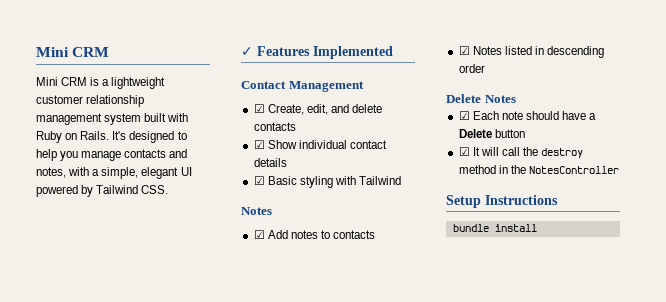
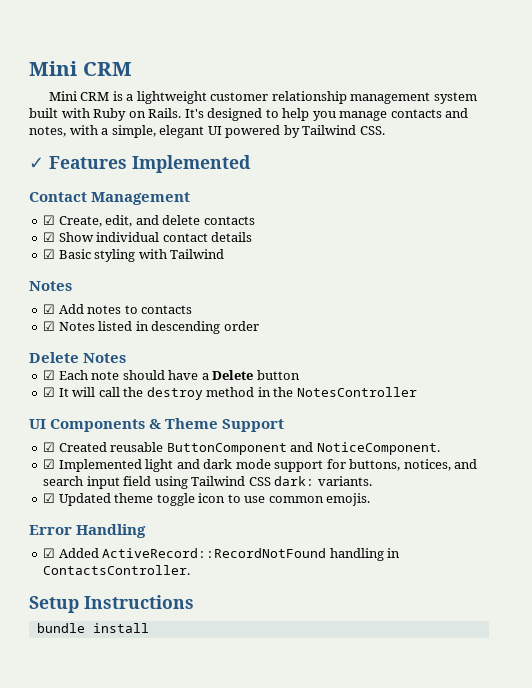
+ UI Components & Theme Support
+ ☑ Created reusable ButtonComponent and NoticeComponent.
+ ☑ Implemented light and dark mode support for buttons, notices, and search input field using Tailwind CSS dark: variants.
+ ☑ Updated theme toggle icon to use common emojis.
+ Error Handling
+ ☑ Added ActiveRecord::RecordNotFound handling in ContactsController.

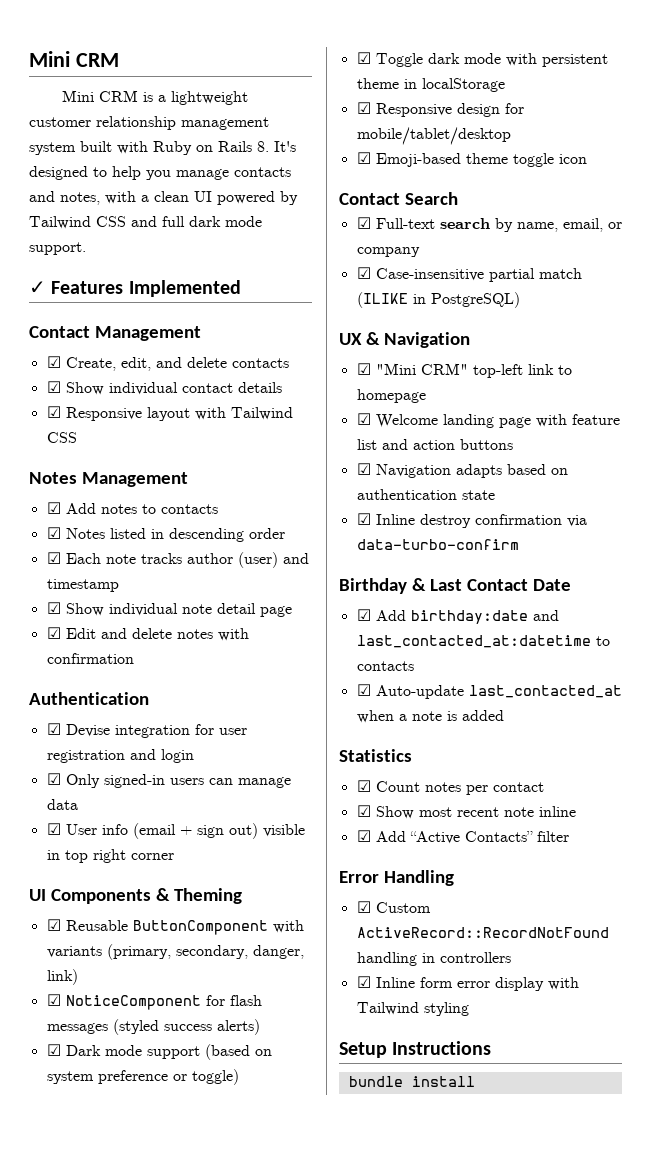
- Mini CRM is a lightweight customer relationship management system built with Ruby on Rails. It's designed to help you manage contacts and notes, with a simple, elegant UI powered by Tailwind CSS.
+ Mini CRM is a lightweight customer relationship management system built with Ruby on Rails 8. It's designed to help you manage contacts and notes, with a clean UI powered by Tailwind CSS and full dark mode support.
- ☑ Basic styling with Tailwind
- Notes
+ ☑ Responsive layout with Tailwind CSS
+ Notes Management
- Delete Notes
- ☑ Each note should have a Delete button
- ☑ It will call the destroy method in the NotesController
+ ☑ Each note tracks author (user) and timestamp
+ ☑ Show individual note detail page
+ ☑ Edit and delete notes with confirmation
+ Authentication
+ ☑ Devise integration for user registration and login
+ ☑ Only signed-in users can manage data
+ ☑ User info (email + sign out) visible in top right corner
- UI Components & Theme Support
- ☑ Created reusable ButtonComponent and NoticeComponent.
- ☑ Implemented light and dark mode support for buttons, notices, and search input field using Tailwind CSS dark: variants.
- ☑ Updated theme toggle icon to use common emojis.
+ UI Components & Theming
+ ☑ Reusable ButtonComponent with variants (primary, secondary, danger, link)
+ ☑ NoticeComponent for flash messages (styled success alerts)
+ ☑ Dark mode support (based on system preference or toggle)
+ ☑ Toggle dark mode with persistent theme in localStorage
+ ☑ Responsive design for mobile/tablet/desktop
+ ☑ Emoji-based theme toggle icon
+ Contact Search
+ ☑ Full-text search by name, email, or company
+ ☑ Case-insensitive partial match (ILIKE in PostgreSQL)
+ UX & Navigation
+ ☑ "Mini CRM" top-left link to homepage
+ ☑ Welcome landing page with feature list and action buttons
+ ☑ Navigation adapts based on authentication state
+ ☑ Inline destroy confirmation via data-turbo-confirm
+ Birthday & Last Contact Date
+ ☑ Add birthday:date and last_contacted_at:datetime to contacts
+ ☑ Auto-update last_contacted_at when a note is added
+ Statistics
+ ☑ Count notes per contact
+ ☑ Show most recent note inline
+ ☑ Add “Active Contacts” filter
- ☑ Added ActiveRecord::RecordNotFound handling in ContactsController.
+ ☑ Custom ActiveRecord::RecordNotFound handling in controllers
+ ☑ Inline form error display with Tailwind styling

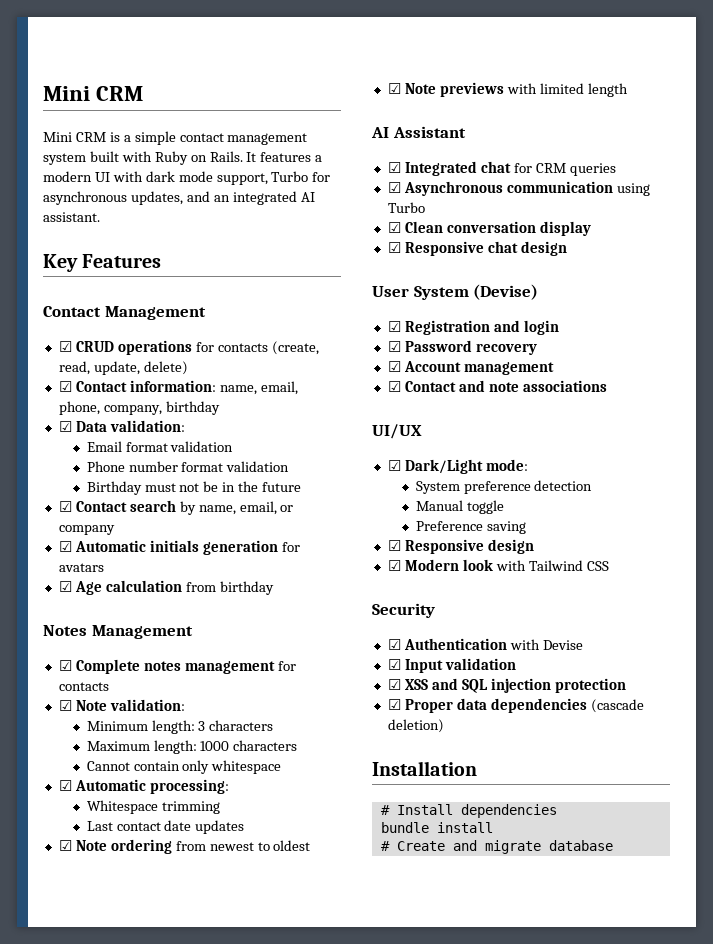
- Mini CRM is a lightweight customer relationship management system built with Ruby on Rails 8. It's designed to help you manage contacts and notes, with a clean UI powered by Tailwind CSS and full dark mode support.
- ✓ Features Implemented
+ Mini CRM is a simple contact management system built with Ruby on Rails. It features a modern UI with dark mode support, Turbo for asynchronous updates, and an integrated AI assistant.
+ Key Features
- ☑ Create, edit, and delete contacts
- ☑ Show individual contact details
- ☑ Responsive layout with Tailwind CSS
- Notes Management
- ☑ Add notes to contacts
- ☑ Notes listed in descending order
- ☑ Each note tracks author (user) and timestamp
- ☑ Show individual note detail page
- ☑ Edit and delete notes with confirmation
- Authentication
- ☑ Devise integration for user registration and login
- ☑ Only signed-in users can manage data
- ☑ User info (email + sign out) visible in top right corner
- UI Components & Theming
- ☑ Reusable ButtonComponent with variants (primary, secondary, danger, link)
- ☑ NoticeComponent for flash messages (styled success alerts)
- ☑ Dark mode support (based on system preference or toggle)
- ☑ Toggle dark mode with persistent theme in localStorage
- ☑ Responsive design for mobile/tablet/desktop
- ☑ Emoji-based theme toggle icon
- Contact Search
- ☑ Full-text search by name, email, or company
+ ☑ CRUD operations for contacts (create, read, update, delete)
+ ☑ Contact information: name, email, phone, company, birthday
+ ☑ Data validation:
+ Email format validation
+ Phone number format validation
+ Birthday must not be in the future
+ ☑ Contact search by name, email, or company
- ☑ Case-insensitive partial match (ILIKE in PostgreSQL)
- UX & Navigation
- ☑ "Mini CRM" top-left link to homepage
- ☑ Welcome landing page with feature list and action buttons
- ☑ Navigation adapts based on authentication state
- ☑ Inline destroy confirmation via data-turbo-confirm
- Birthday & Last Contact Date
- ☑ Add birthday:date and last_contacted_at:datetime to contacts
- ☑ Auto-update last_contacted_at when a note is added
- Statistics
- ☑ Count notes per contact
- ☑ Show most recent note inline
- ☑ Add “Active Contacts” filter
- Error Handling
- ☑ Custom ActiveRecord::RecordNotFound handling in controllers
- ☑ Inline form error display with Tailwind styling
- Setup Instructions
+ ☑ Automatic initials generation for avatars
+ ☑ Age calculation from birthday
+ Notes Management
+ ☑ Complete notes management for contacts
+ ☑ Note validation:
+ Minimum length: 3 characters
+ Maximum length: 1000 characters
+ Cannot contain only whitespace
+ ☑ Automatic processing:
+ Whitespace trimming
+ Last contact date updates
+ ☑ Note ordering from newest to oldest
+ ☑ Note previews with limited length
+ AI Assistant
+ ☑ Integrated chat for CRM queries
+ ☑ Asynchronous communication using Turbo
+ ☑ Clean conversation display
+ ☑ Responsive chat design
+ User System (Devise)
+ ☑ Registration and login
+ ☑ Password recovery
+ ☑ Account management
+ ☑ Contact and note associations
+ UI/UX
+ ☑ Dark/Light mode:
+ System preference detection
+ Manual toggle
+ Preference saving
+ ☑ Responsive design
+ ☑ Modern look with Tailwind CSS
+ Security
+ ☑ Authentication with Devise
+ ☑ Input validation
+ ☑ XSS and SQL injection protection
+ ☑ Proper data dependencies (cascade deletion)
+ Installation
+ # Install dependencies
  bundle install
+ # Create and migrate database

